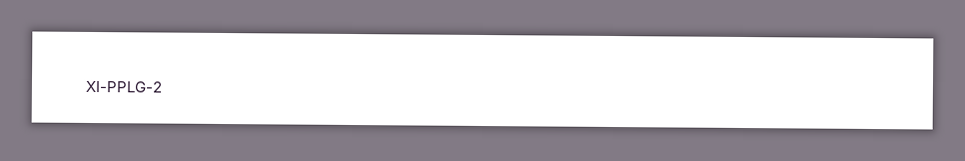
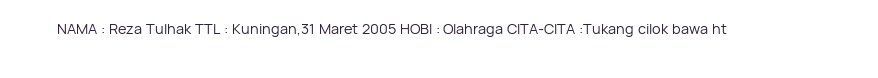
- XI-PPLG-2
+ NAMA : Reza Tulhak TTL : Kuningan,31 Maret 2005 HOBI : Olahraga CITA-CITA :Tukang cilok bawa ht

